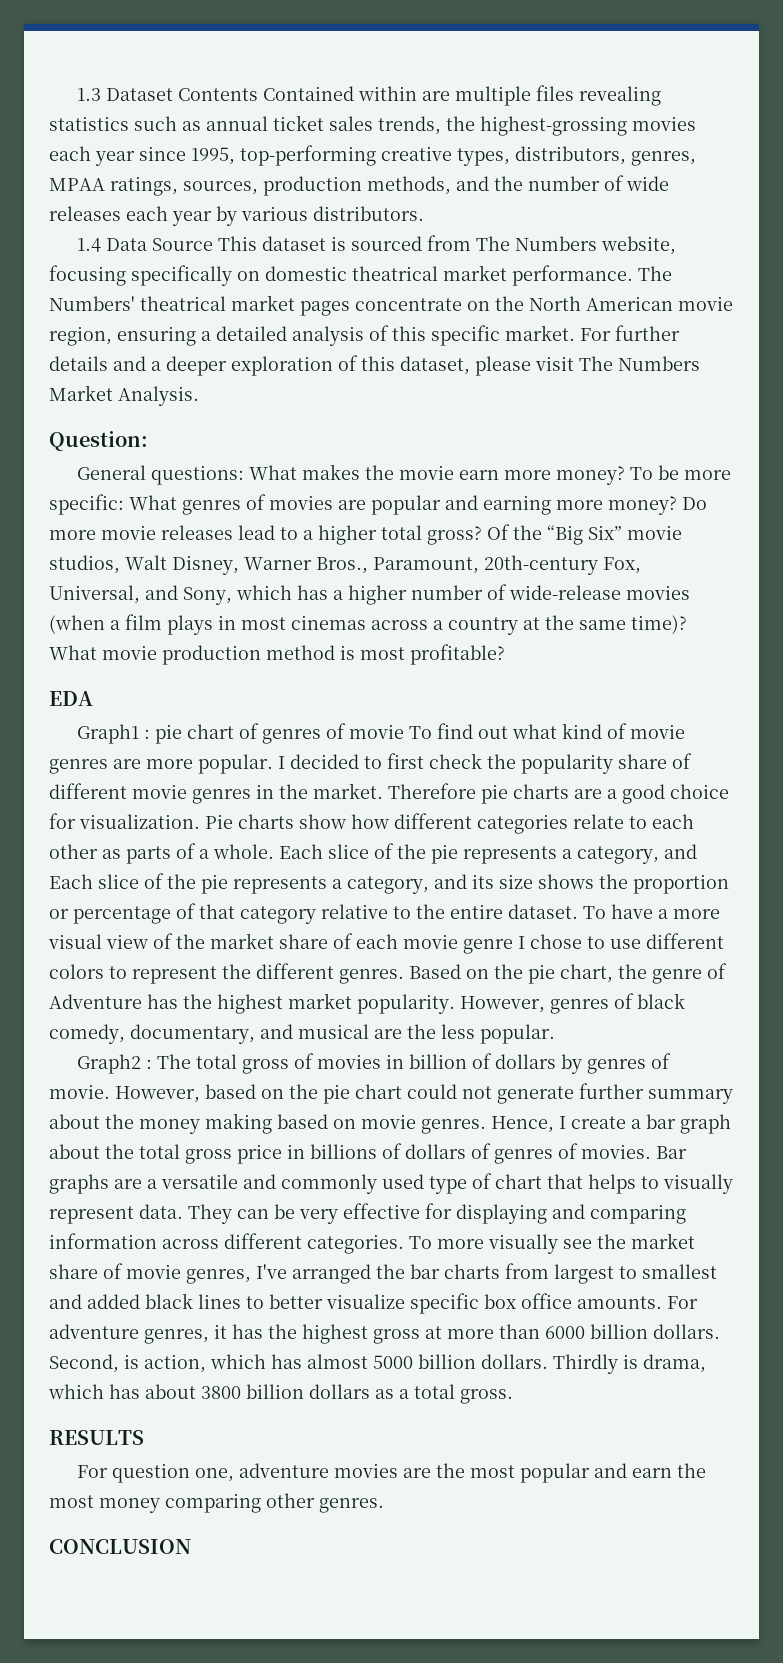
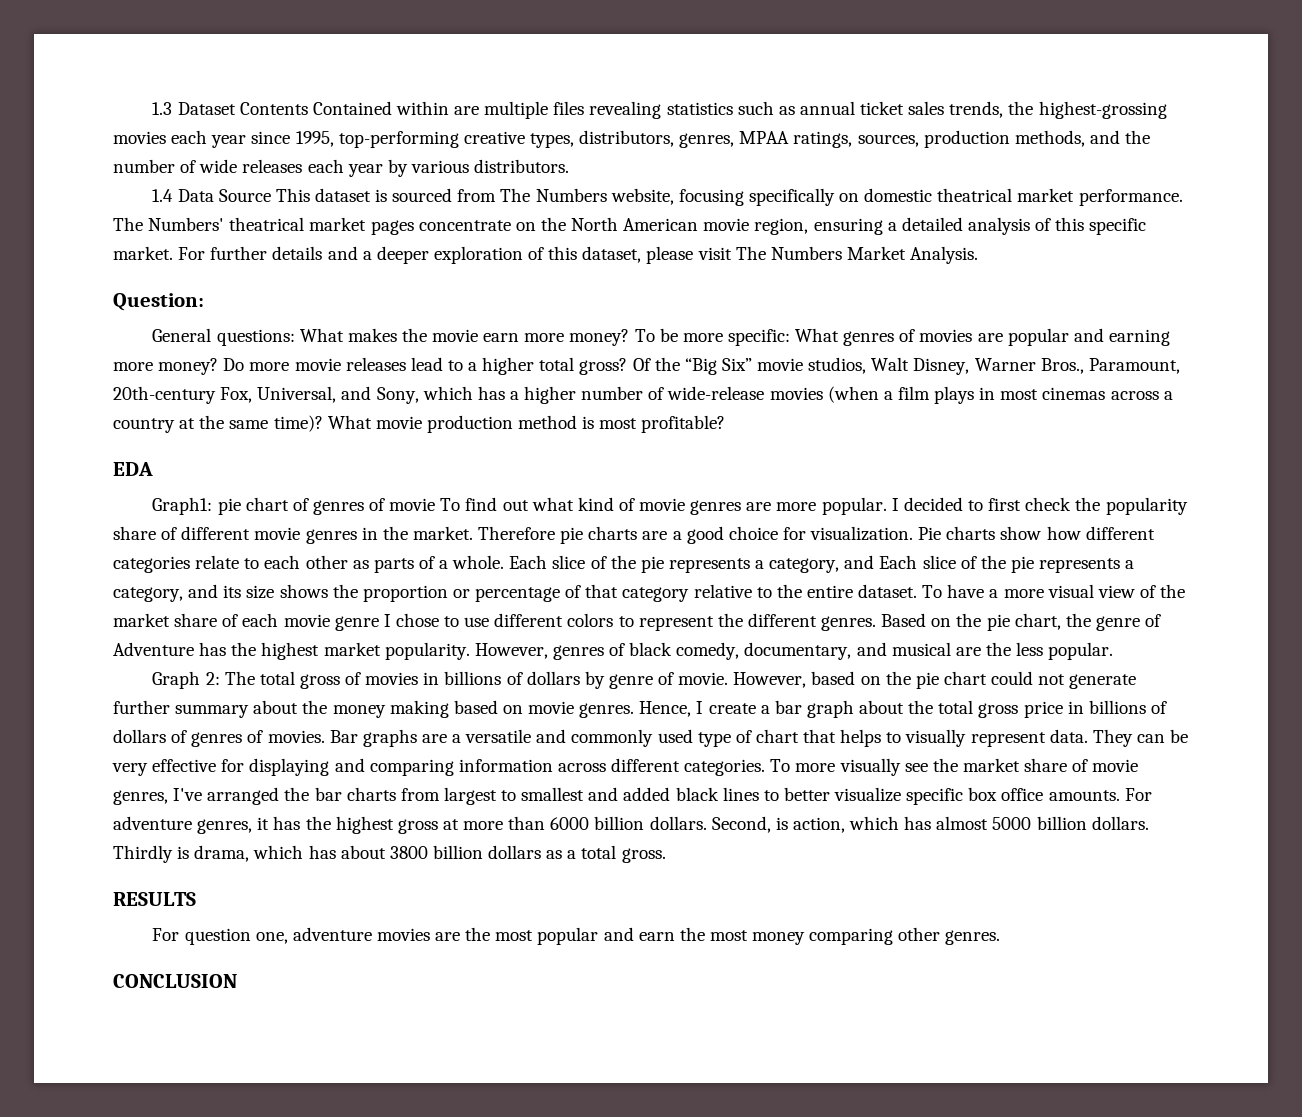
- Graph1 : pie chart of genres of movie To find out what kind of movie genres are more popular.
+ Graph1: pie chart of genres of movie To find out what kind of movie genres are more popular.
- Graph2 : The total gross of movies in billion of dollars by genres of movie.
+ Graph 2: The total gross of movies in billions of dollars by genre of movie.

